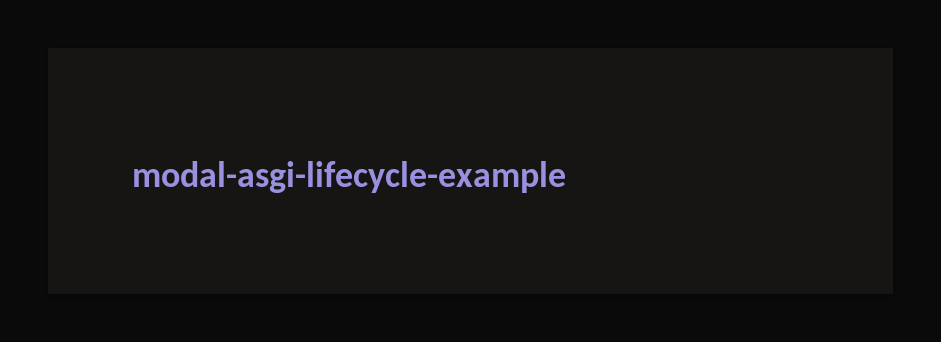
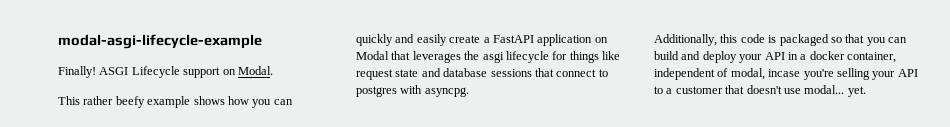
+ Finally! ASGI Lifecycle support on Modal.
+ This rather beefy example shows how you can quickly and easily create a FastAPI application on Modal that leverages the asgi lifecycle for things like request state and database sessions that connect to postgres with asyncpg.
+ Additionally, this code is packaged so that you can build and deploy your API in a docker container, independent of modal, incase you're selling your API to a customer that doesn't use modal... yet.

